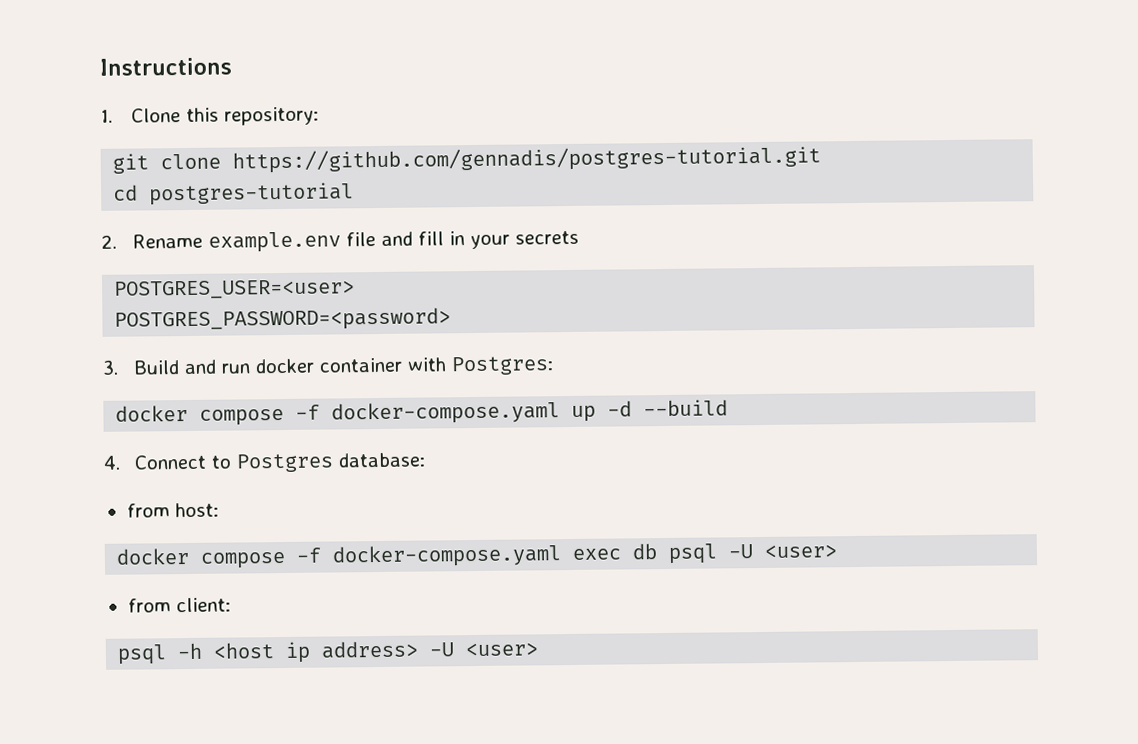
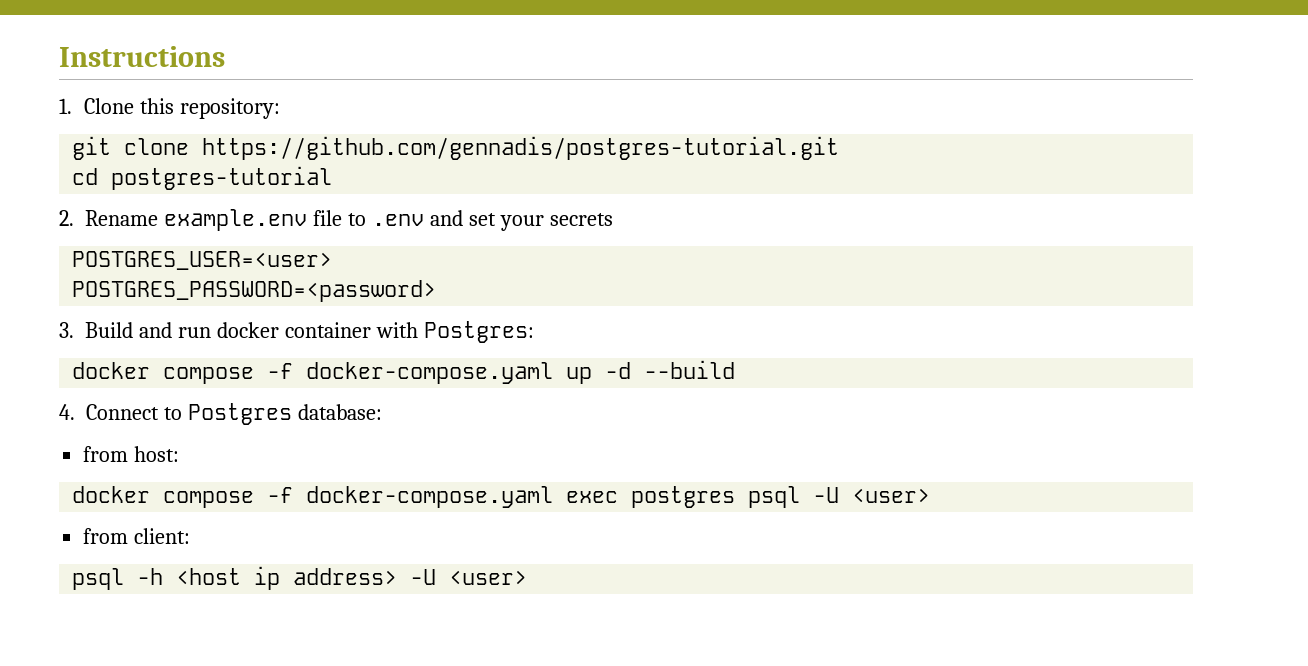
- 2. Rename example.env file and fill in your secrets
+ 2. Rename example.env file to .env and set your secrets
- docker compose -f docker-compose.yaml exec db psql -U <user>
+ docker compose -f docker-compose.yaml exec postgres psql -U <user>

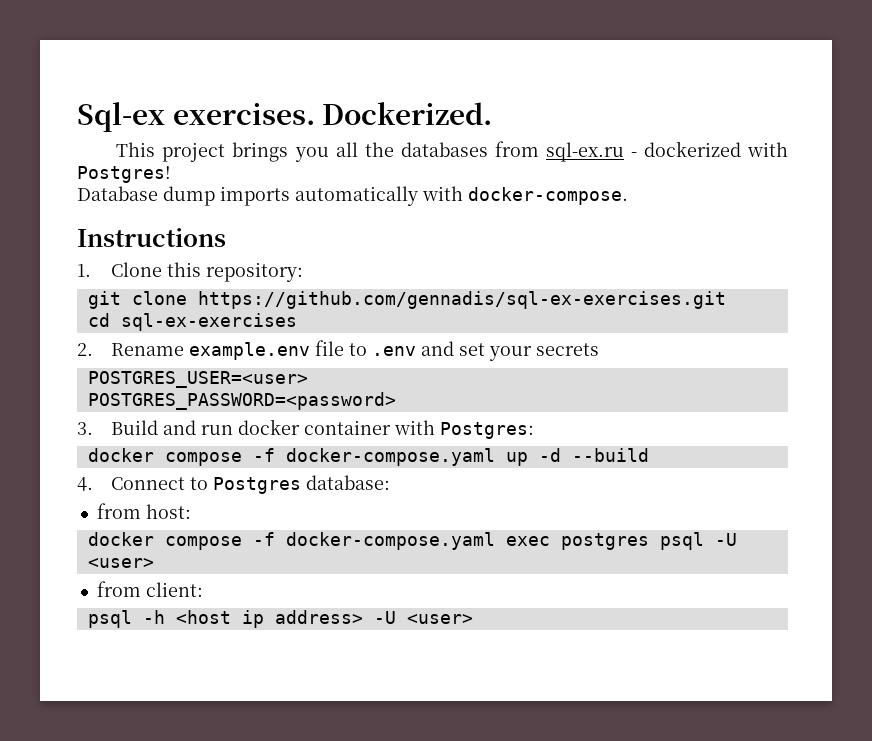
+ Sql-ex exercises. Dockerized.
+ This project brings you all the databases from sql-ex.ru - dockerized with Postgres!
+ Database dump imports automatically with docker-compose.
- git clone https://github.com/gennadis/postgres-tutorial.git
+ git clone https://github.com/gennadis/sql-ex-exercises.git
- cd postgres-tutorial
+ cd sql-ex-exercises

